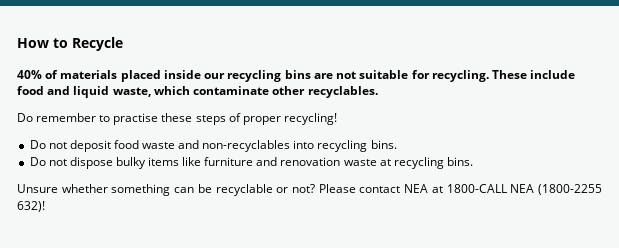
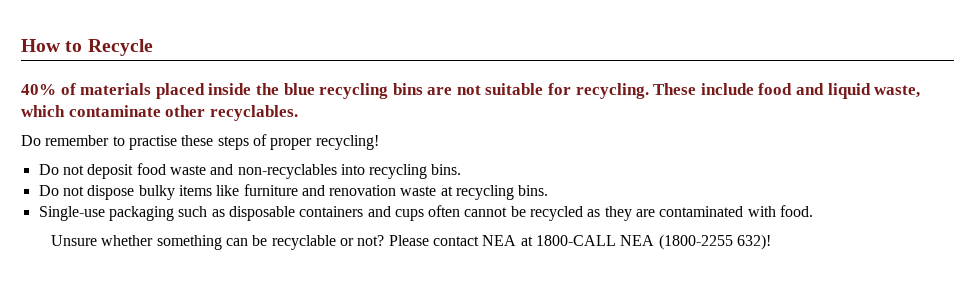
- 40% of materials placed inside our recycling bins are not suitable for recycling.
+ 40% of materials placed inside the blue recycling bins are not suitable for recycling.
+ Single-use packaging such as disposable containers and cups often cannot be recycled as they are contaminated with food.

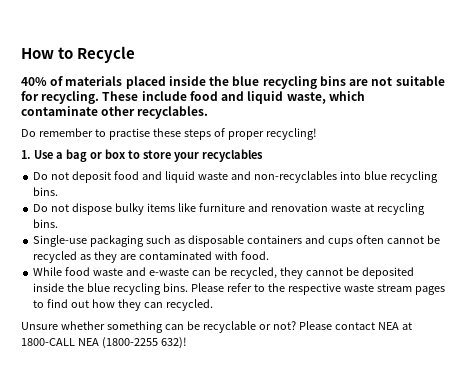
+ 1. Use a bag or box to store your recyclables
- Do not deposit food waste and non-recyclables into recycling bins.
+ Do not deposit food and liquid waste and non-recyclables into blue recycling bins.
+ While food waste and e-waste can be recycled, they cannot be deposited inside the blue recycling bins. Please refer to the respective waste stream pages to find out how they can recycled.

